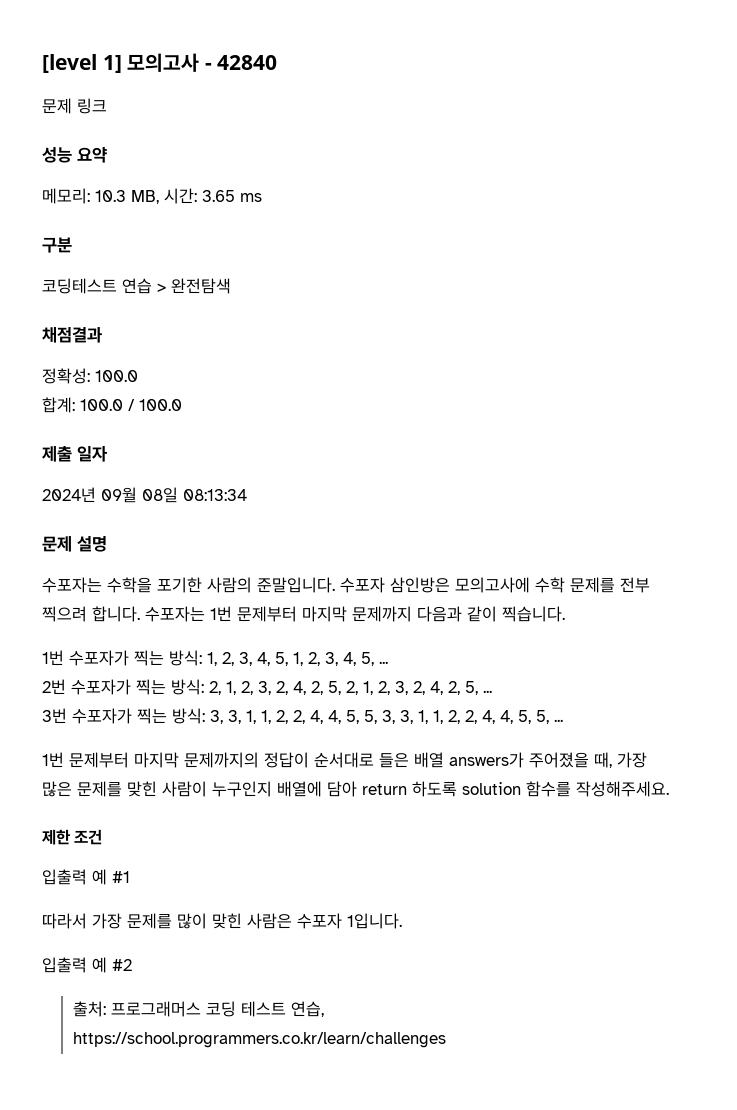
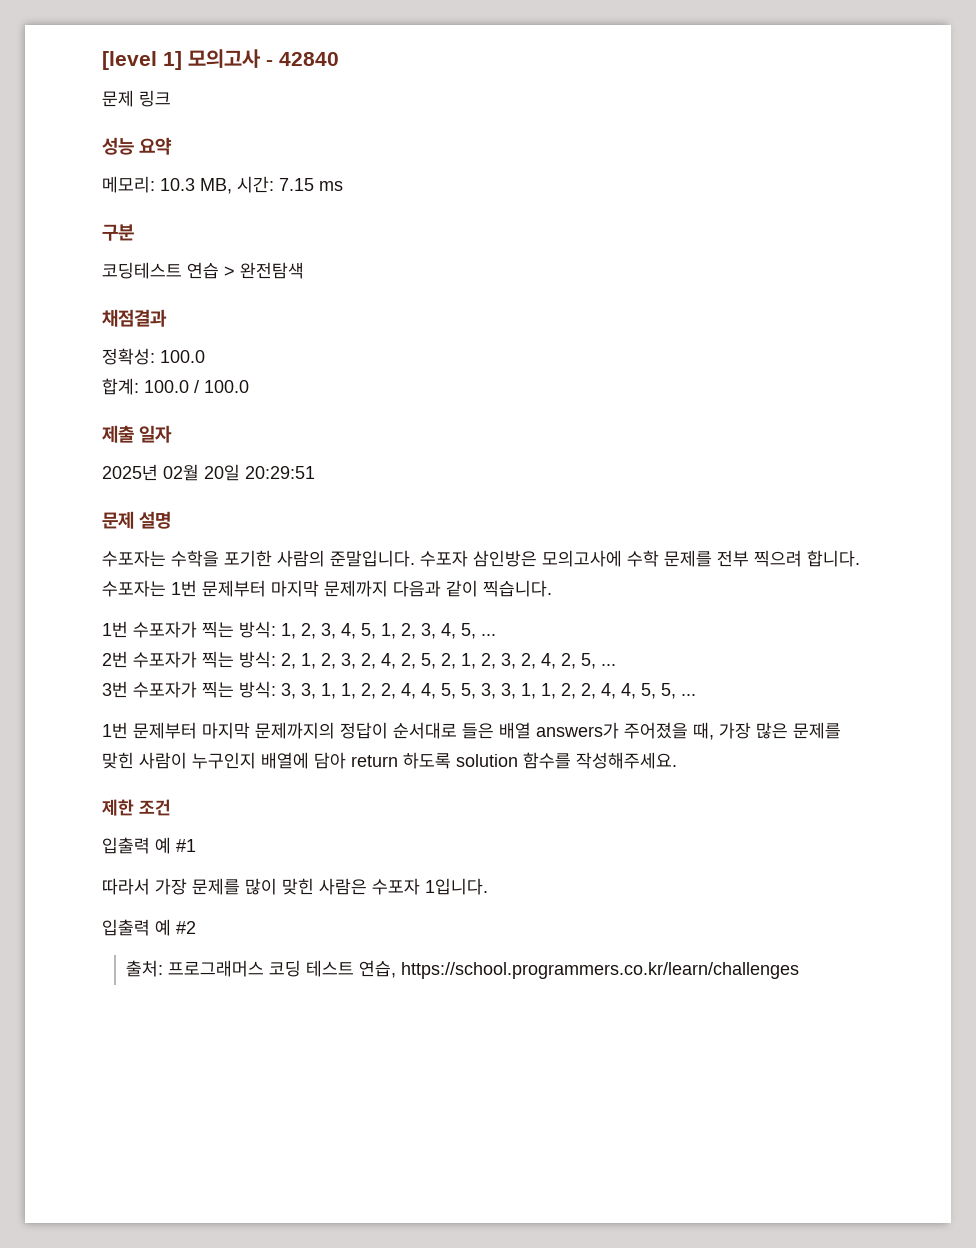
- 메모리: 10.3 MB, 시간: 3.65 ms
+ 메모리: 10.3 MB, 시간: 7.15 ms
- 2024년 09월 08일 08:13:34
+ 2025년 02월 20일 20:29:51

